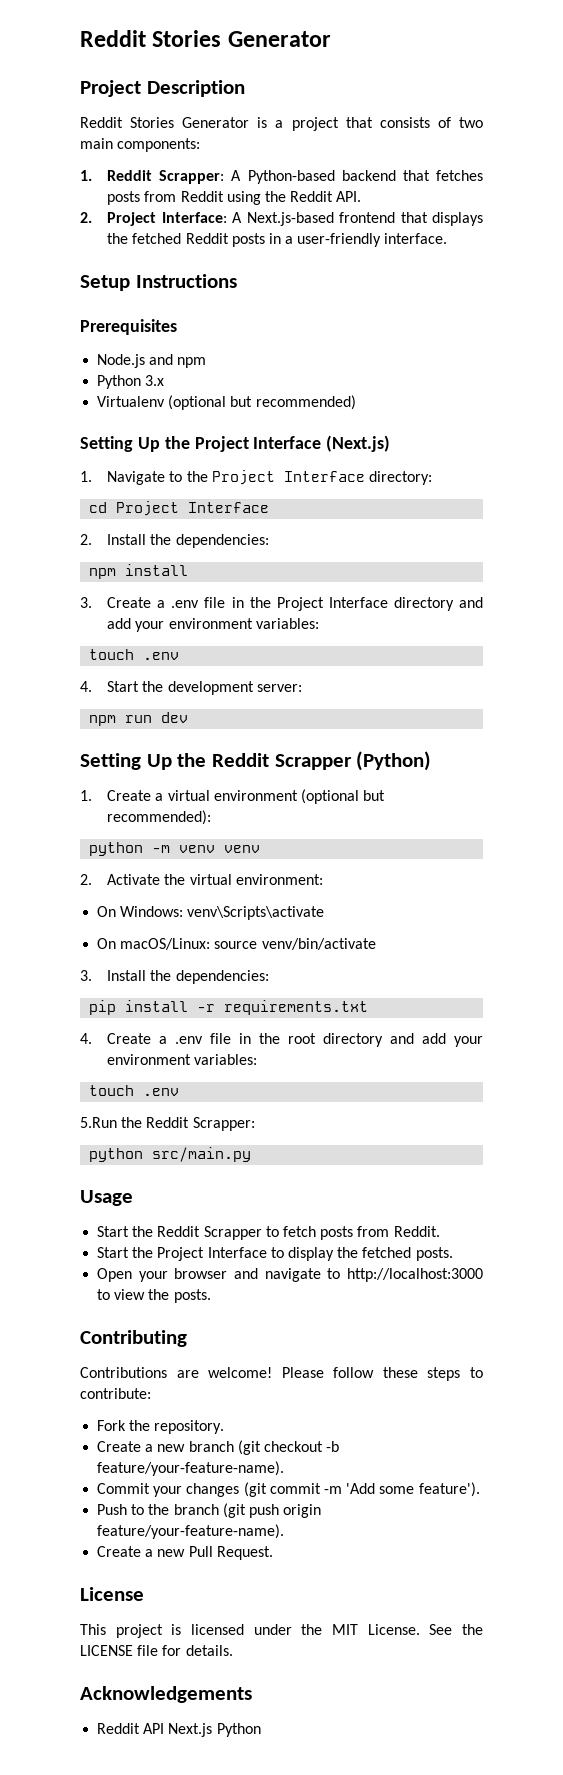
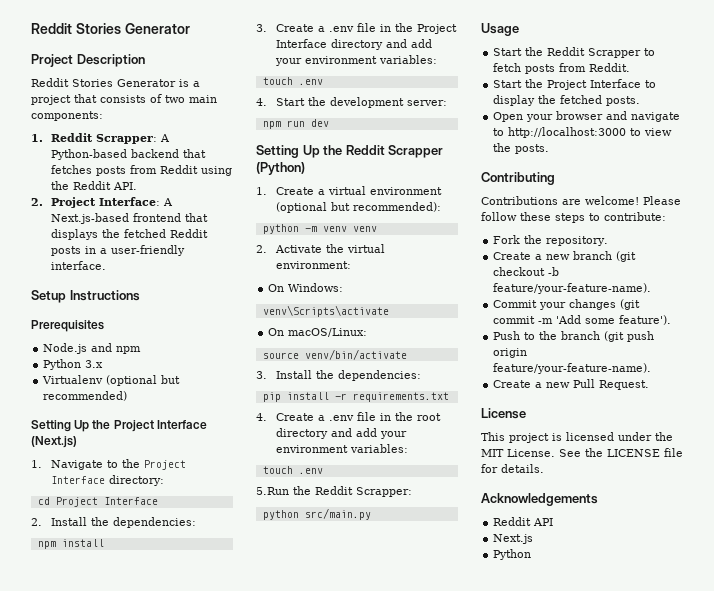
- On Windows: venv\Scripts\activate
+ On Windows:
+ venv\Scripts\activate
- On macOS/Linux: source venv/bin/activate
+ On macOS/Linux:
+ source venv/bin/activate
- Reddit API Next.js Python
+ Reddit API
+ Next.js
+ Python

